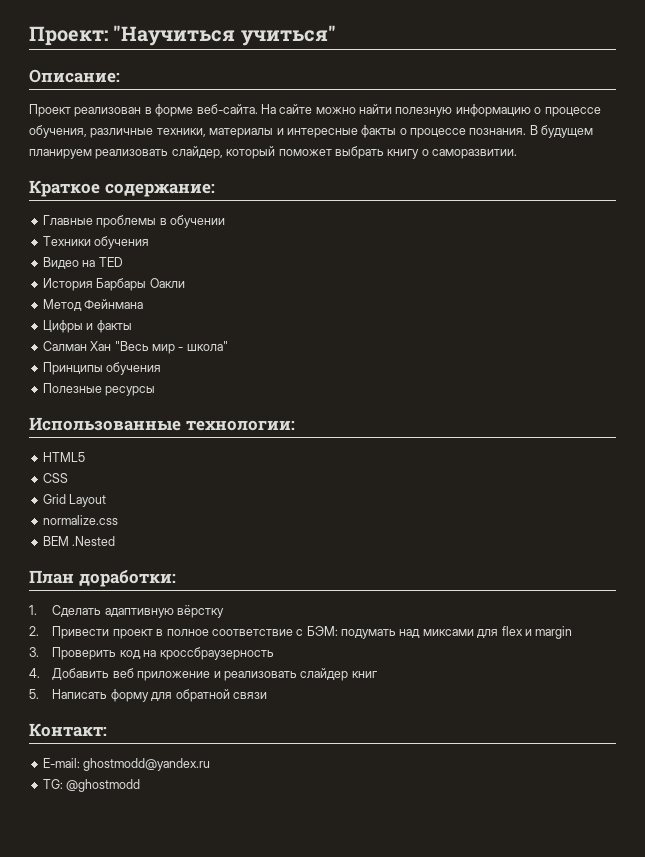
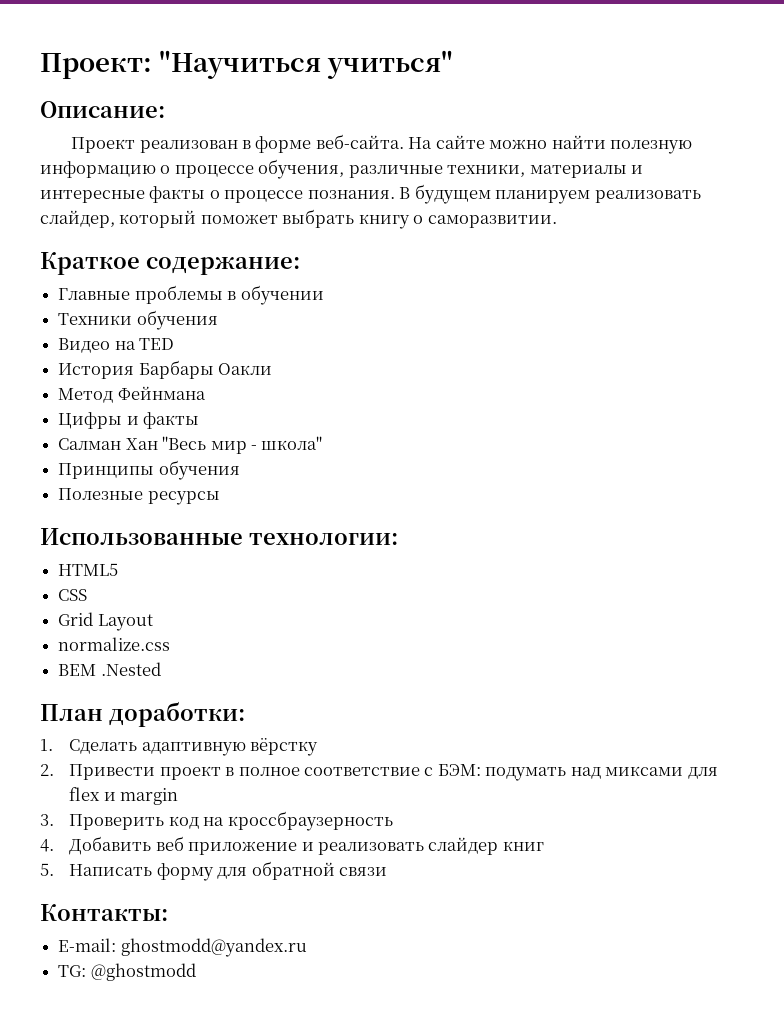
- Контакт:
+ Контакты:

